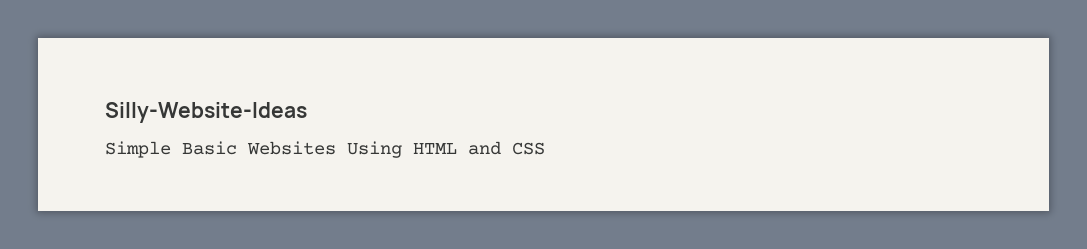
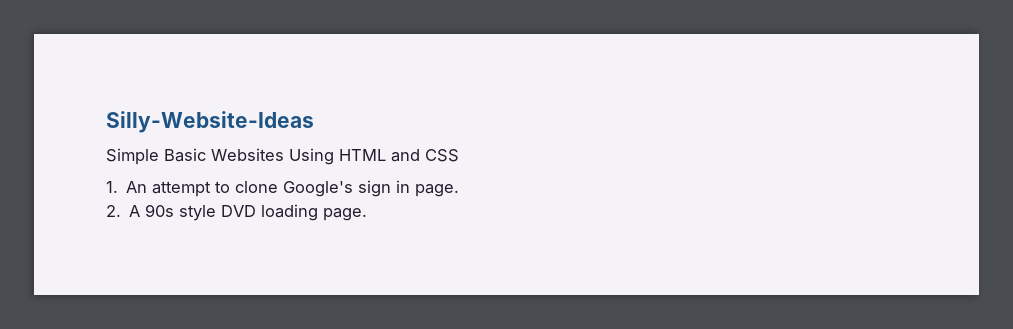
+ 1. An attempt to clone Google's sign in page.
+ 2. A 90s style DVD loading page.

